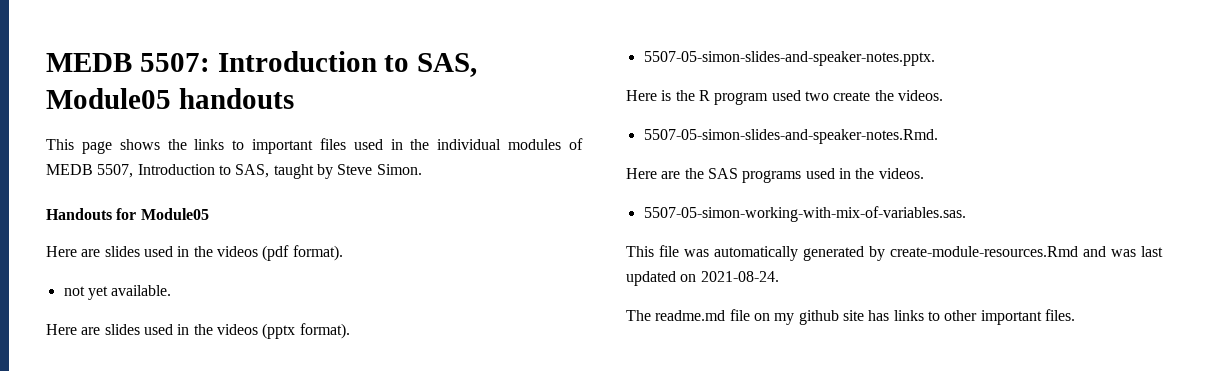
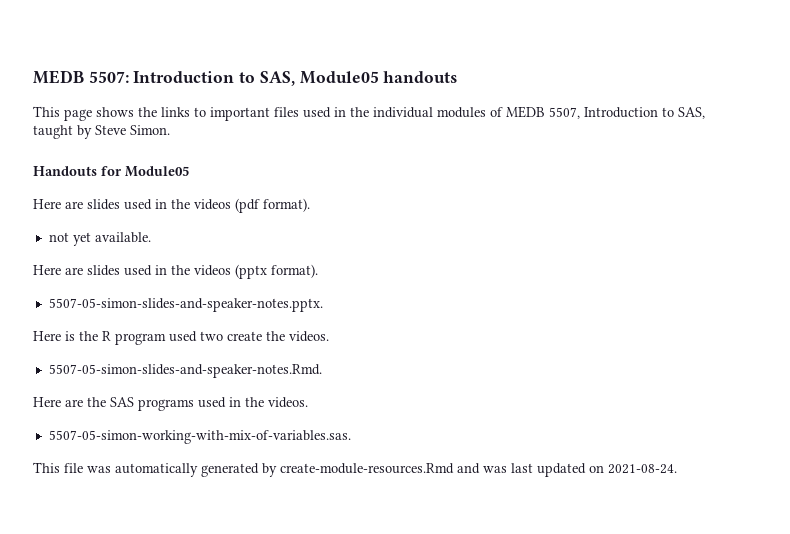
- The readme.md file on my github site has links to other important files.

